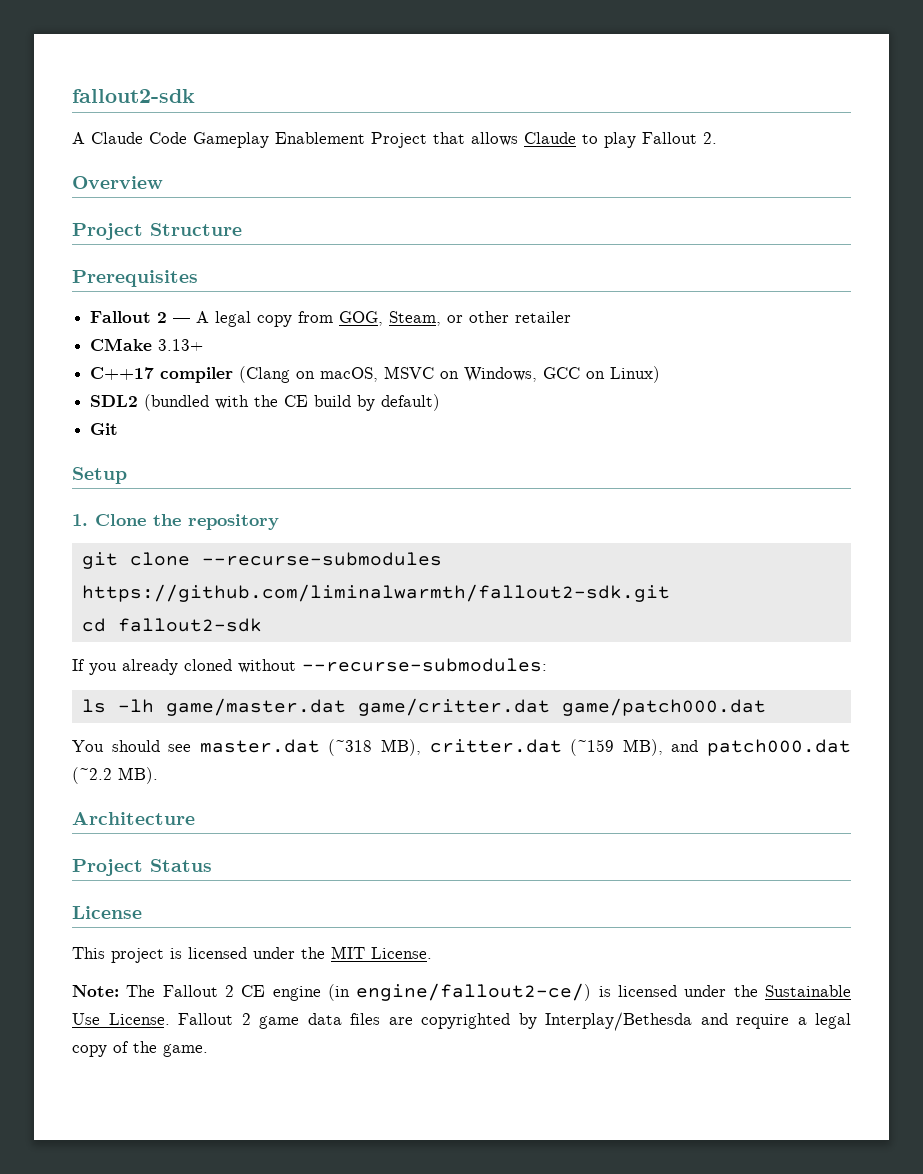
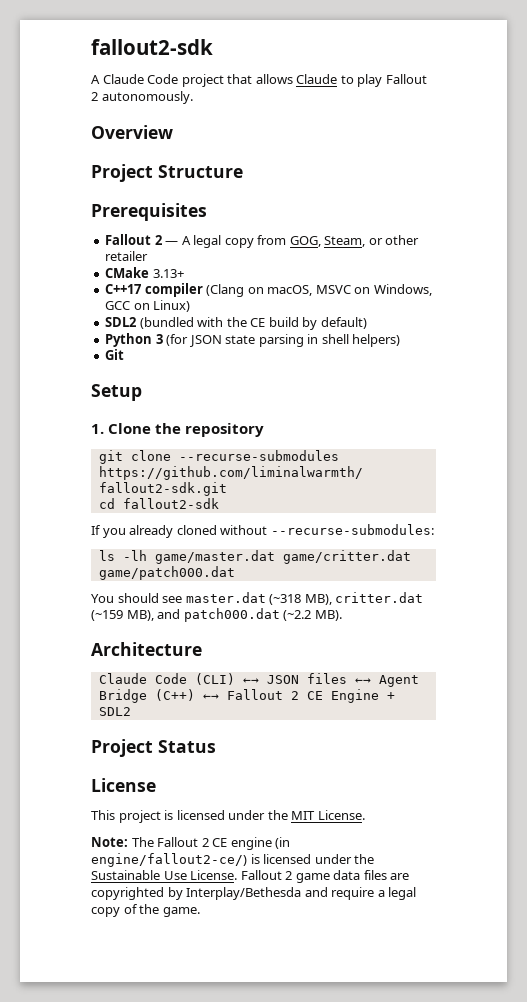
- A Claude Code Gameplay Enablement Project that allows Claude to play Fallout 2.
+ A Claude Code project that allows Claude to play Fallout 2 autonomously.
+ Python 3 (for JSON state parsing in shell helpers)
+ Claude Code (CLI) ←→ JSON files ←→ Agent Bridge (C++) ←→ Fallout 2 CE Engine + SDL2

